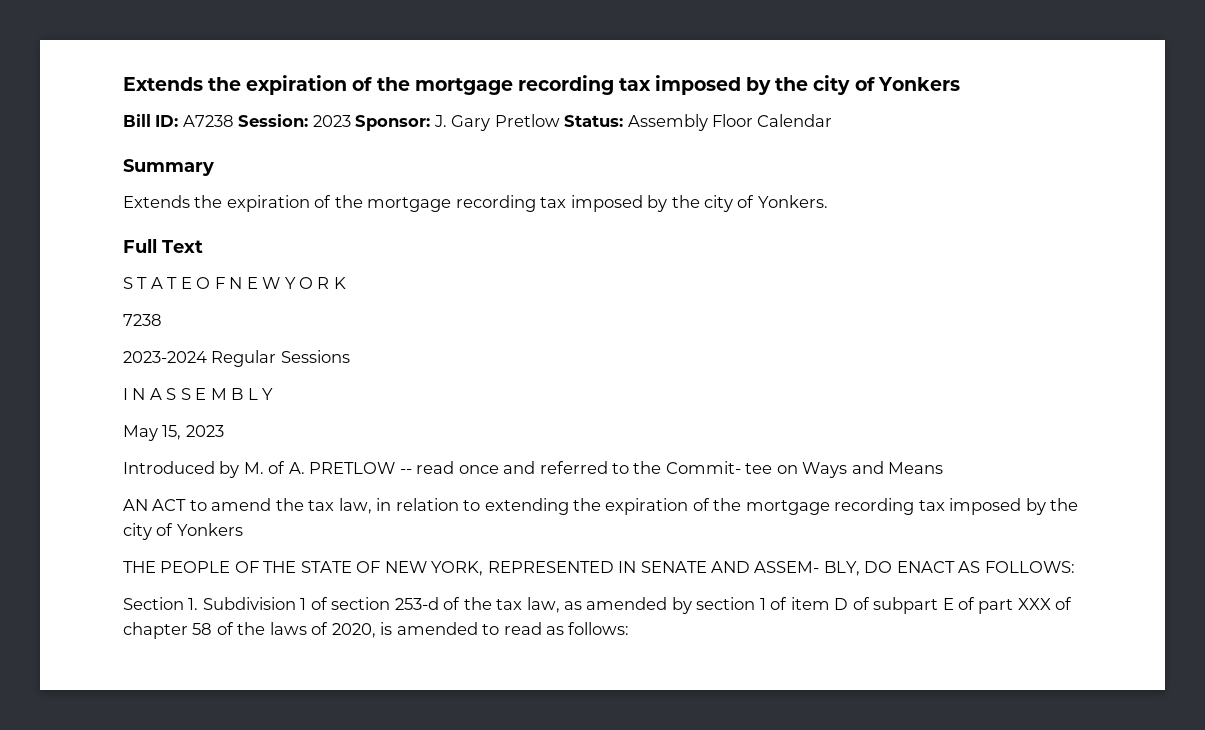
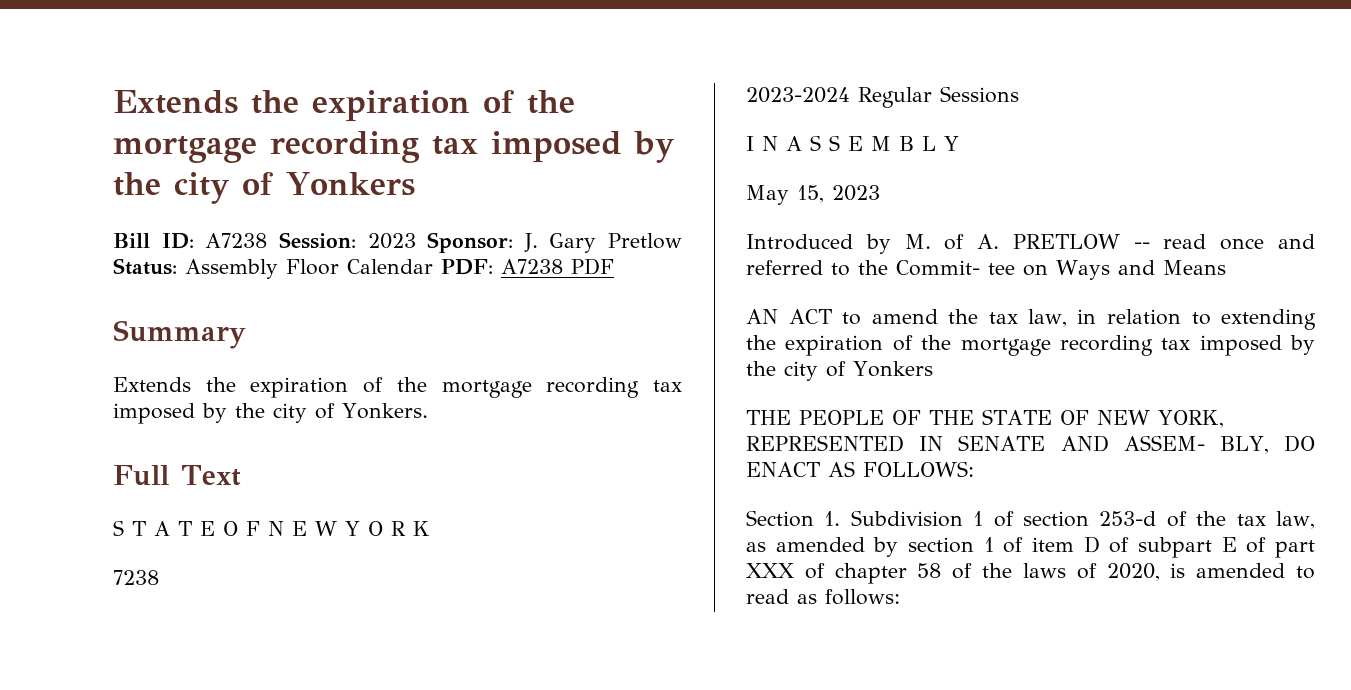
- Bill ID: A7238 Session: 2023 Sponsor: J. Gary Pretlow Status: Assembly Floor Calendar
+ Bill ID: A7238 Session: 2023 Sponsor: J. Gary Pretlow Status: Assembly Floor Calendar PDF: A7238 PDF

